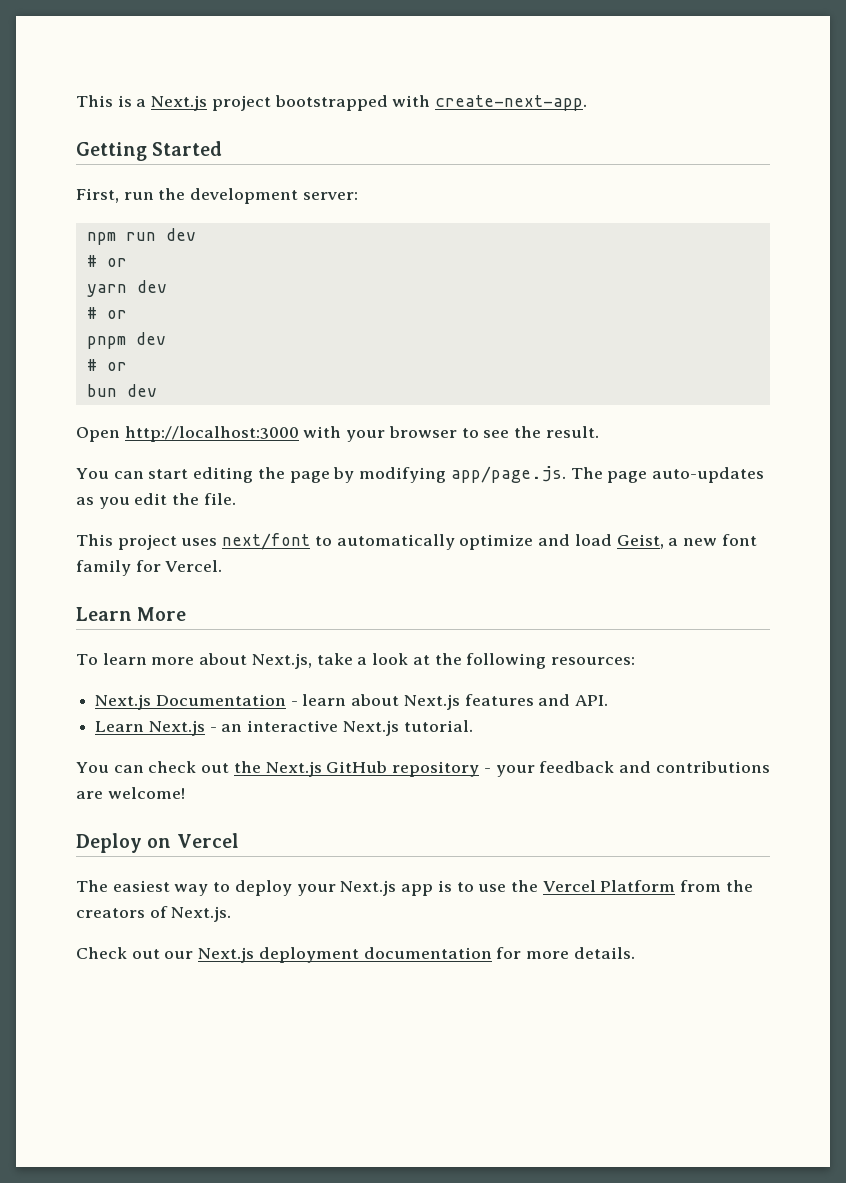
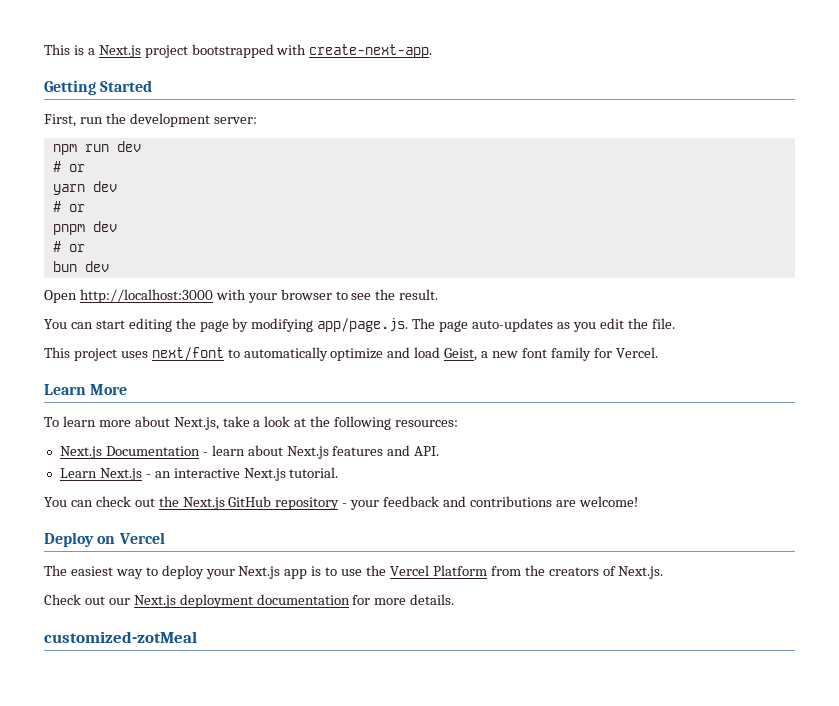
+ customized-zotMeal

